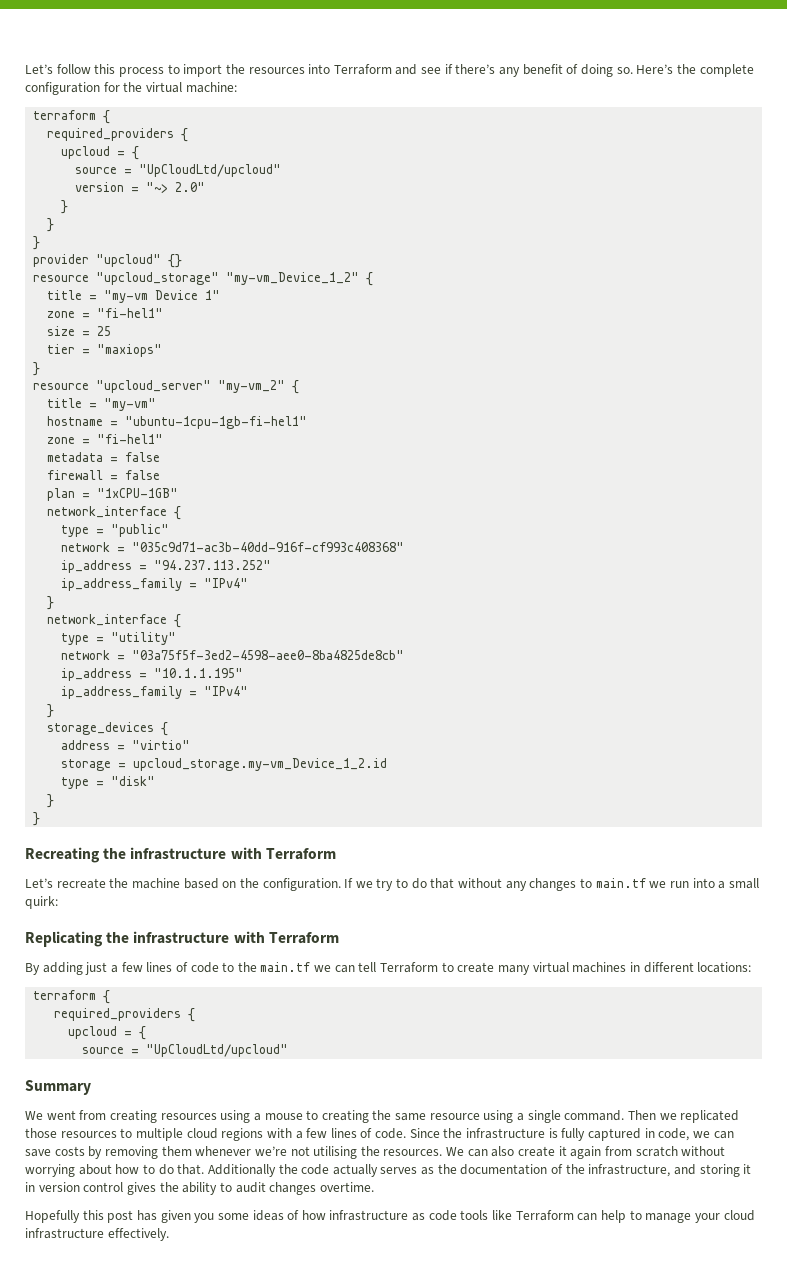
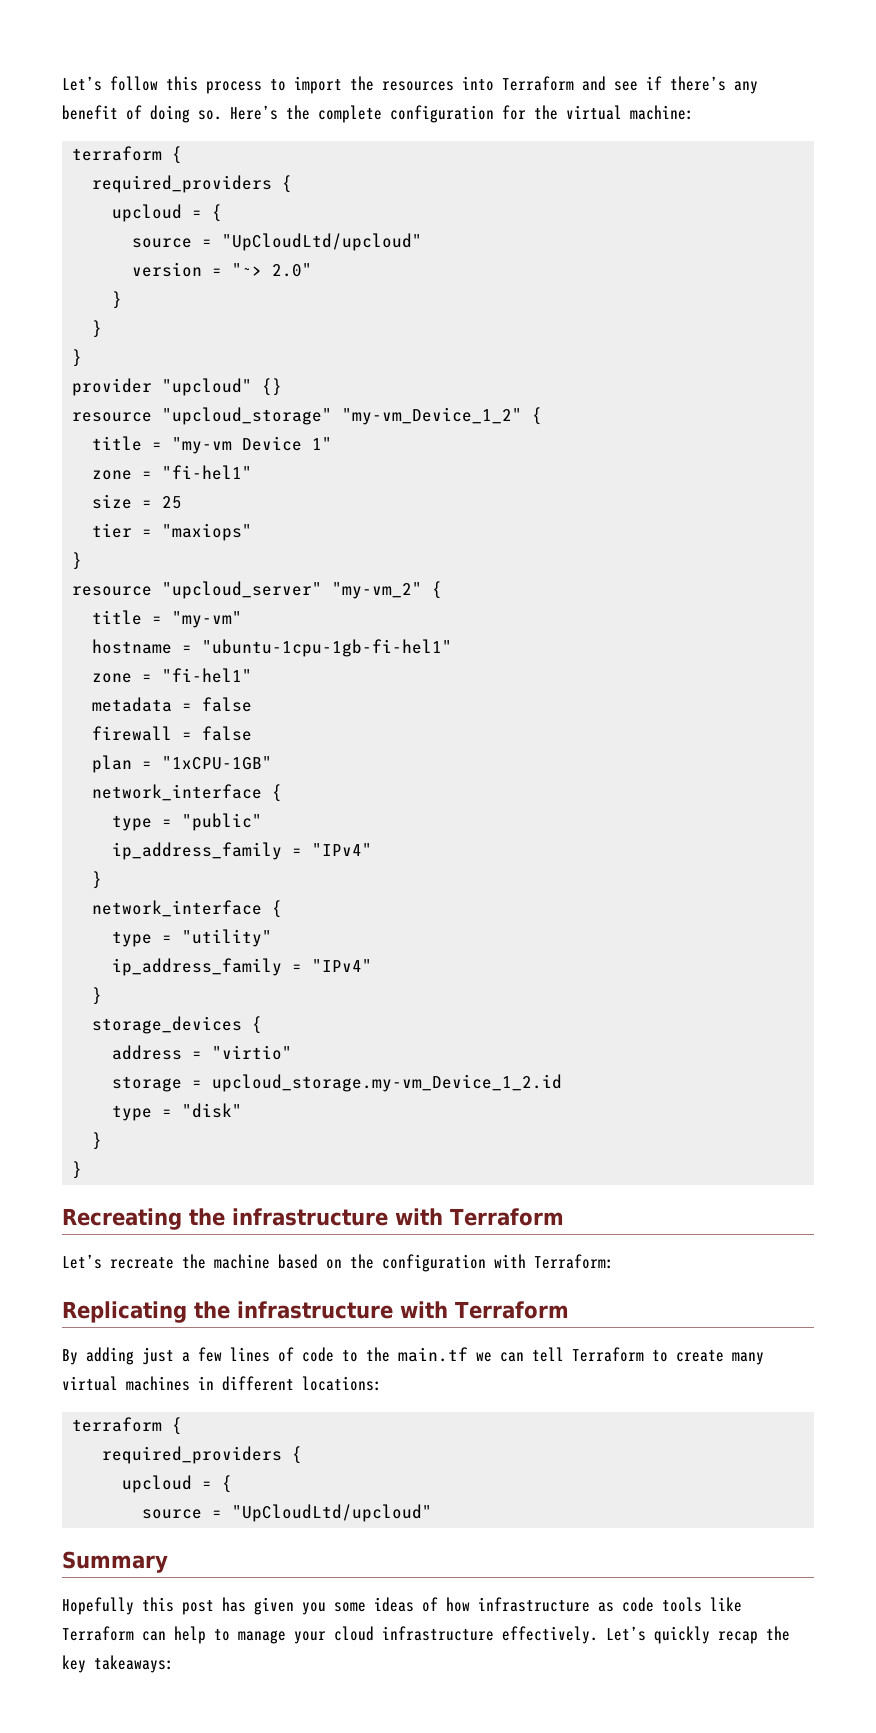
- network = "035c9d71-ac3b-40dd-916f-cf993c408368"
- ip_address = "94.237.113.252"
- network = "03a75f5f-3ed2-4598-aee0-8ba4825de8cb"
- ip_address = "10.1.1.195"
- Let’s recreate the machine based on the configuration. If we try to do that without any changes to main.tf we run into a small quirk:
+ Let’s recreate the machine based on the configuration with Terraform:
- We went from creating resources using a mouse to creating the same resource using a single command. Then we replicated those resources to multiple cloud regions with a few lines of code. Since the infrastructure is fully captured in code, we can save costs by removing them whenever we’re not utilising the resources. We can also create it again from scratch without worrying about how to do that. Additionally the code actually serves as the documentation of the infrastructure, and storing it in version control gives the ability to audit changes overtime.
+ Let’s quickly recap the key takeaways:

